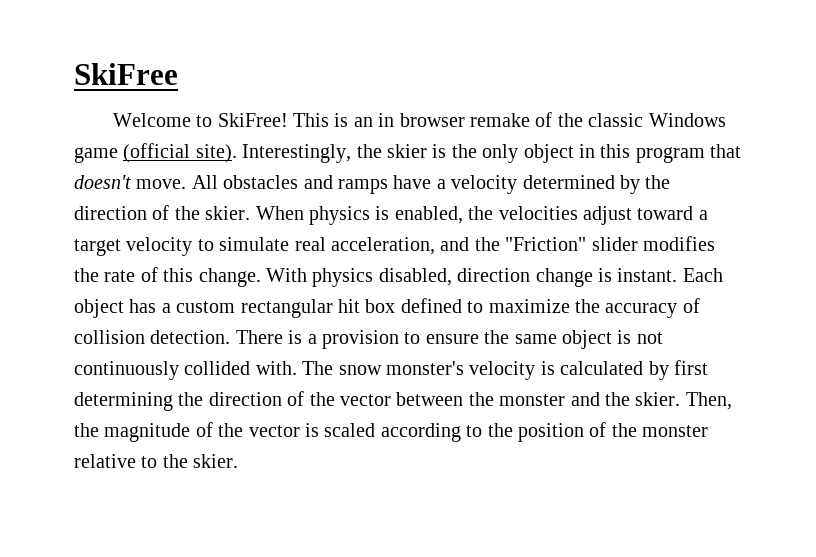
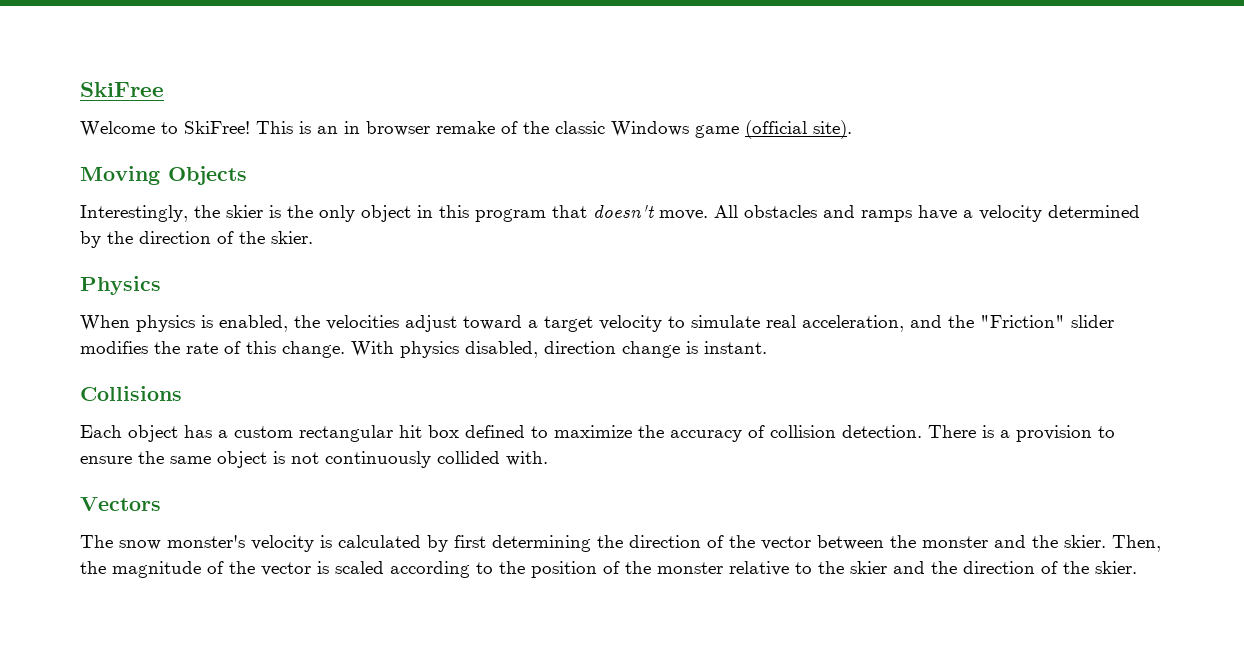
- This is an in browser remake of the classic Windows game (official site). Interestingly, the skier is the only object in this program that doesn't move.
+ This is an in browser remake of the classic Windows game (official site).
+ Moving Objects
+ Interestingly, the skier is the only object in this program that doesn't move.
- All obstacles and ramps have a velocity determined by the direction of the skier. When physics is enabled, the velocities adjust toward a target velocity to simulate real acceleration, and the "Friction" slider modifies the rate of this change.
+ All obstacles and ramps have a velocity determined by the direction of the skier.
+ Physics
+ When physics is enabled, the velocities adjust toward a target velocity to simulate real acceleration, and the "Friction" slider modifies the rate of this change.
- With physics disabled, direction change is instant. Each object has a custom rectangular hit box defined to maximize the accuracy of collision detection.
+ With physics disabled, direction change is instant.
+ Collisions
+ Each object has a custom rectangular hit box defined to maximize the accuracy of collision detection.
- There is a provision to ensure the same object is not continuously collided with. The snow monster's velocity is calculated by first determining the direction of the vector between the monster and the skier.
+ There is a provision to ensure the same object is not continuously collided with.
+ Vectors
+ The snow monster's velocity is calculated by first determining the direction of the vector between the monster and the skier.
- Then, the magnitude of the vector is scaled according to the position of the monster relative to the skier.
+ Then, the magnitude of the vector is scaled according to the position of the monster relative to the skier and the direction of the skier.

